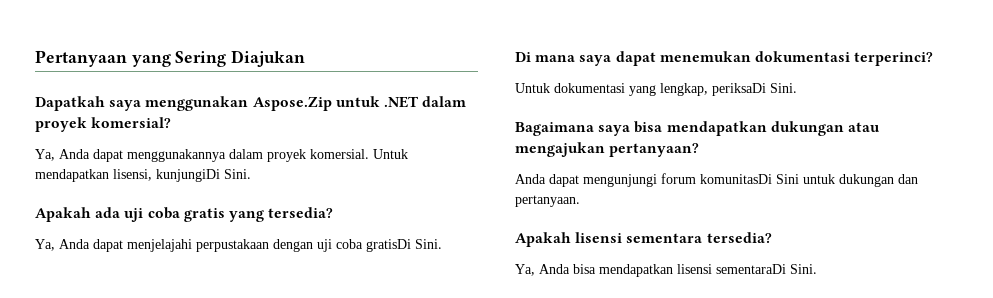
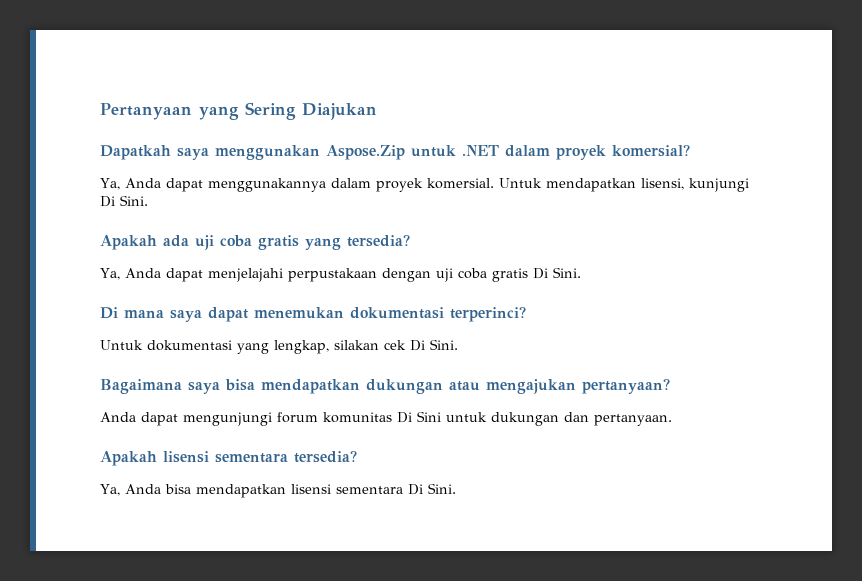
- Untuk mendapatkan lisensi, kunjungiDi Sini.
+ Untuk mendapatkan lisensi, kunjungi Di Sini.
- Ya, Anda dapat menjelajahi perpustakaan dengan uji coba gratisDi Sini.
+ Ya, Anda dapat menjelajahi perpustakaan dengan uji coba gratis Di Sini.
- Untuk dokumentasi yang lengkap, periksaDi Sini.
+ Untuk dokumentasi yang lengkap, silakan cek Di Sini.
- Anda dapat mengunjungi forum komunitasDi Sini untuk dukungan dan pertanyaan.
+ Anda dapat mengunjungi forum komunitas Di Sini untuk dukungan dan pertanyaan.
- Ya, Anda bisa mendapatkan lisensi sementaraDi Sini.
+ Ya, Anda bisa mendapatkan lisensi sementara Di Sini.

